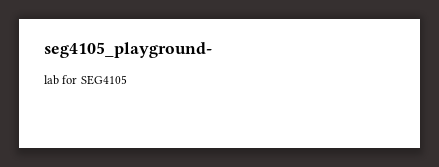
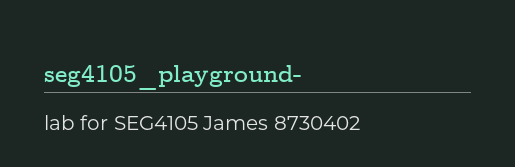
- lab for SEG4105
+ lab for SEG4105 James 8730402

